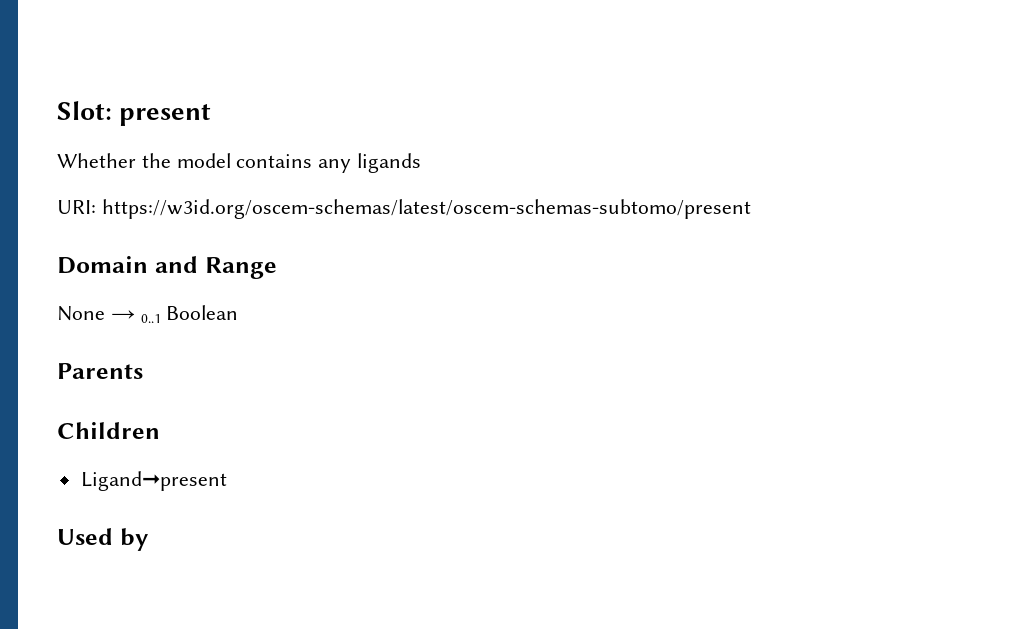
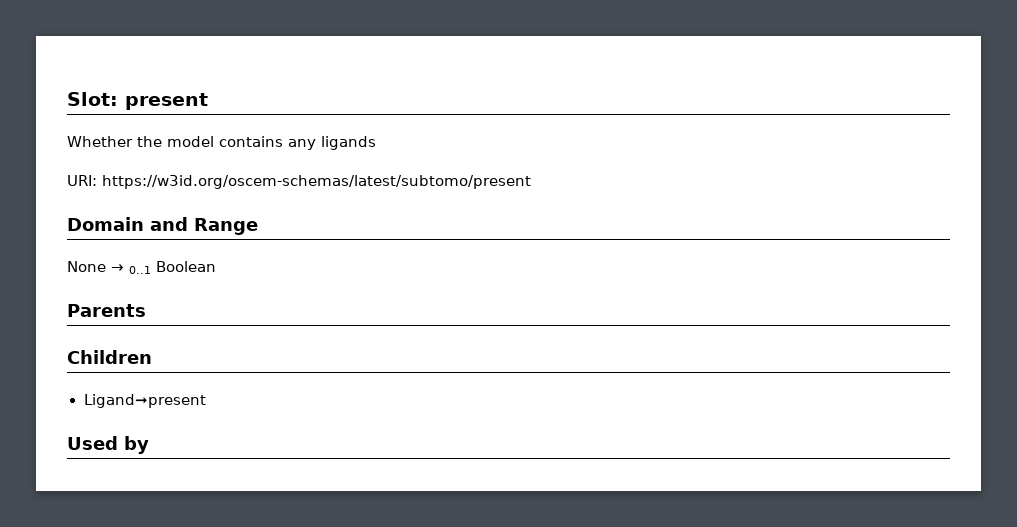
- URI: https://w3id.org/oscem-schemas/latest/oscem-schemas-subtomo/present
+ URI: https://w3id.org/oscem-schemas/latest/subtomo/present

